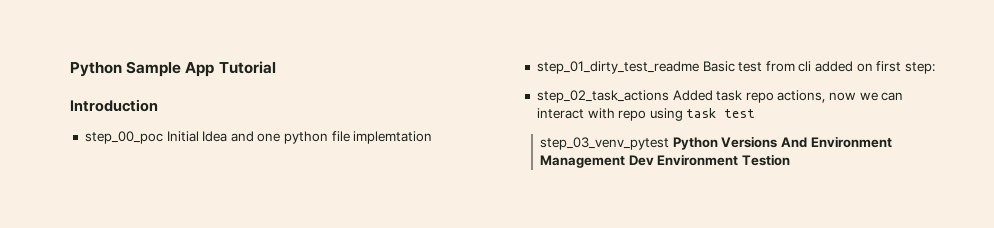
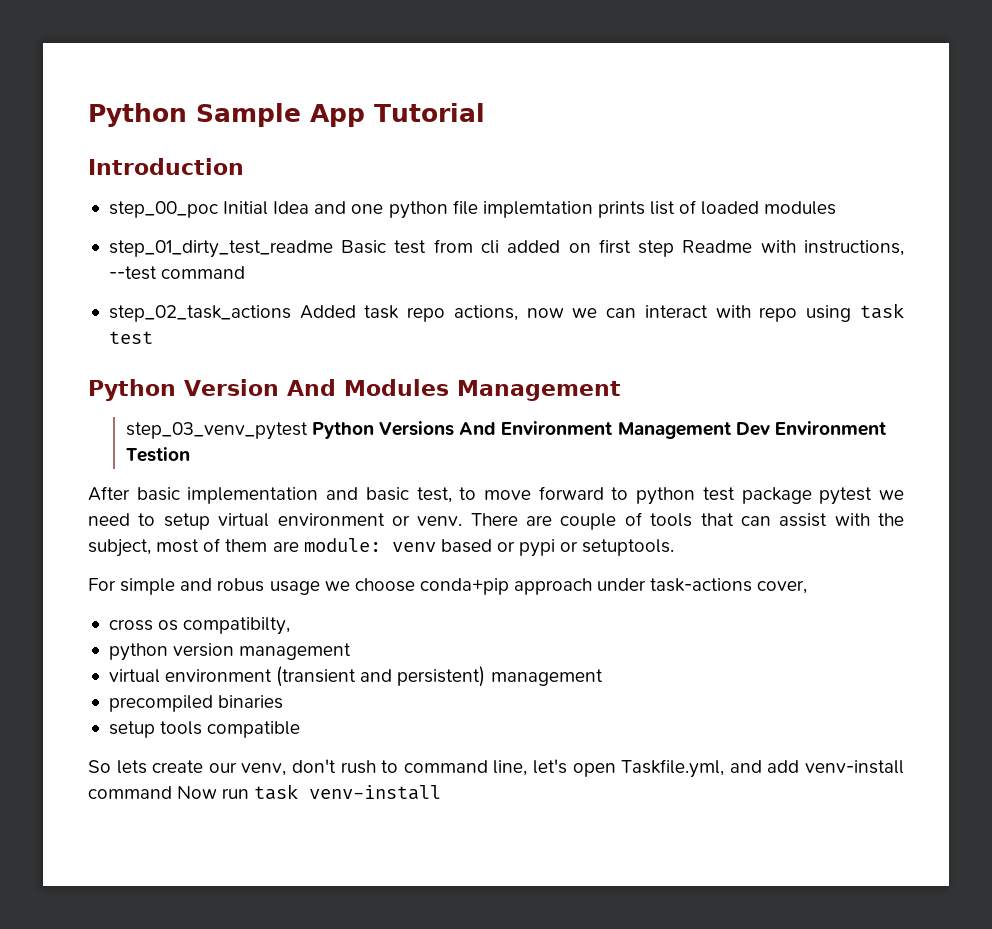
- step_00_poc Initial Idea and one python file implemtation
+ step_00_poc Initial Idea and one python file implemtation prints list of loaded modules
- step_01_dirty_test_readme Basic test from cli added on first step:
+ step_01_dirty_test_readme Basic test from cli added on first step Readme with instructions, --test command
+ Python Version And Modules Management
+ After basic implementation and basic test, to move forward to python test package pytest we need to setup virtual environment or venv. There are couple of tools that can assist with the subject, most of them are module: venv based or pypi or setuptools.
+ For simple and robus usage we choose conda+pip approach under task-actions cover,
+ cross os compatibilty,
+ python version management
+ virtual environment (transient and persistent) management
+ precompiled binaries
+ setup tools compatible
+ So lets create our venv, don't rush to command line, let's open Taskfile.yml, and add venv-install command Now run task venv-install

